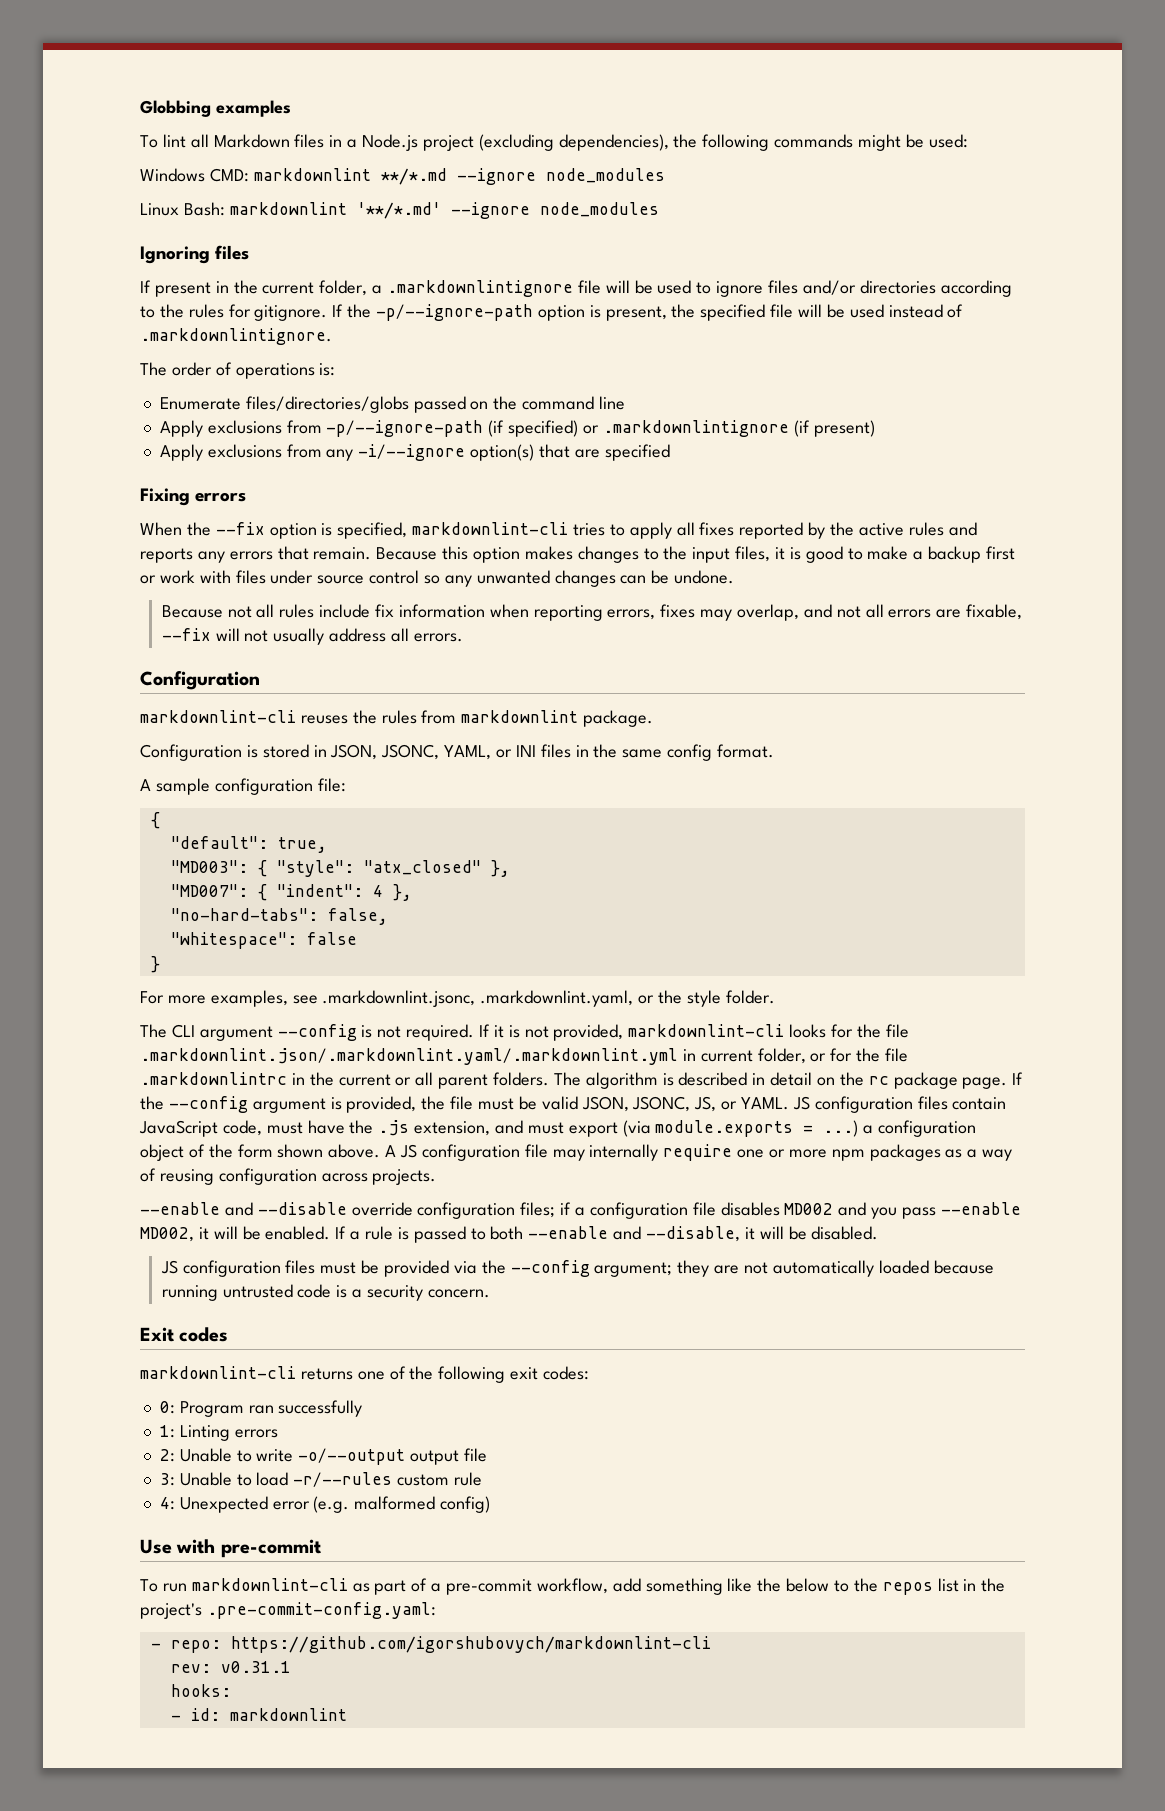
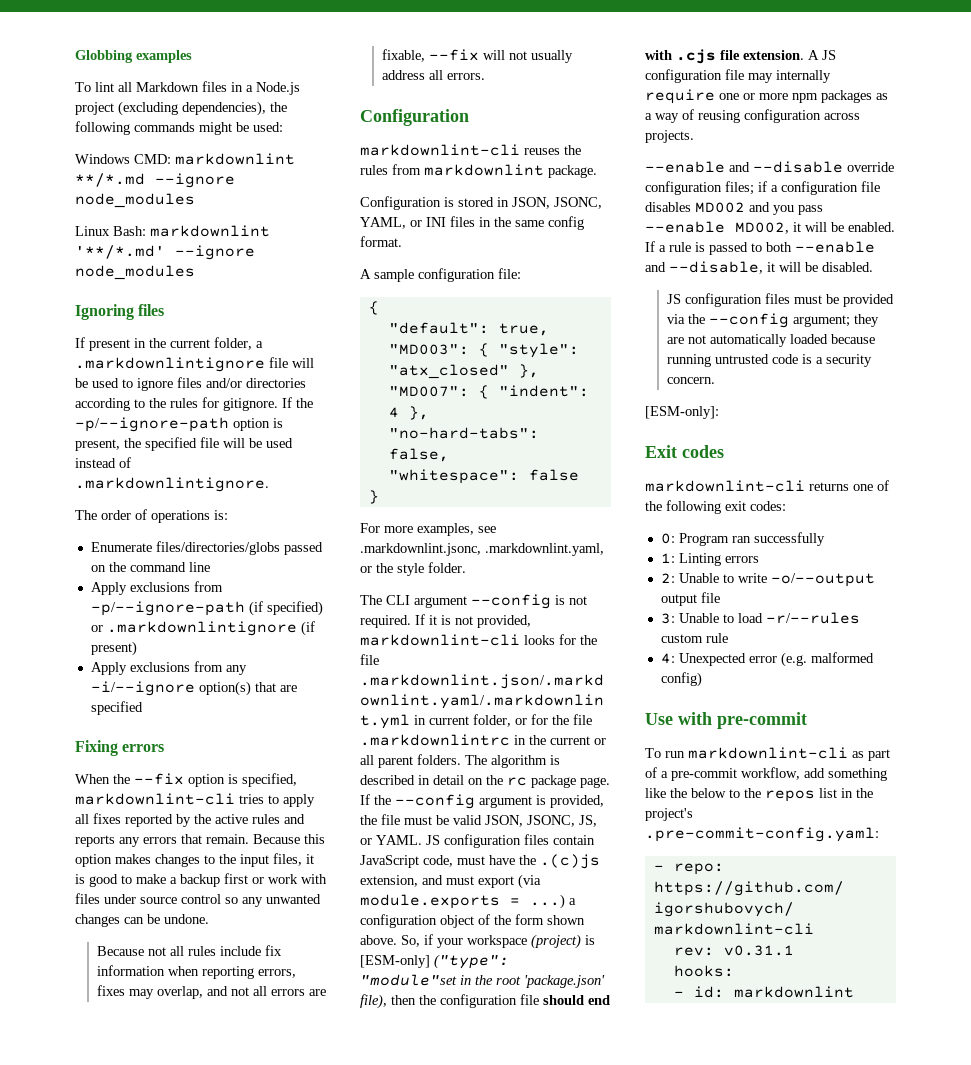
- JS configuration files contain JavaScript code, must have the .js extension, and must export (via module.exports = ...) a configuration object of the form shown above.
+ JS configuration files contain JavaScript code, must have the .(c)js extension, and must export (via module.exports = ...) a configuration object of the form shown above.
+ So, if your workspace (project) is [ESM-only] ("type": "module"set in the root 'package.json' file), then the configuration file should end with .cjs file extension.
+ [ESM-only]:

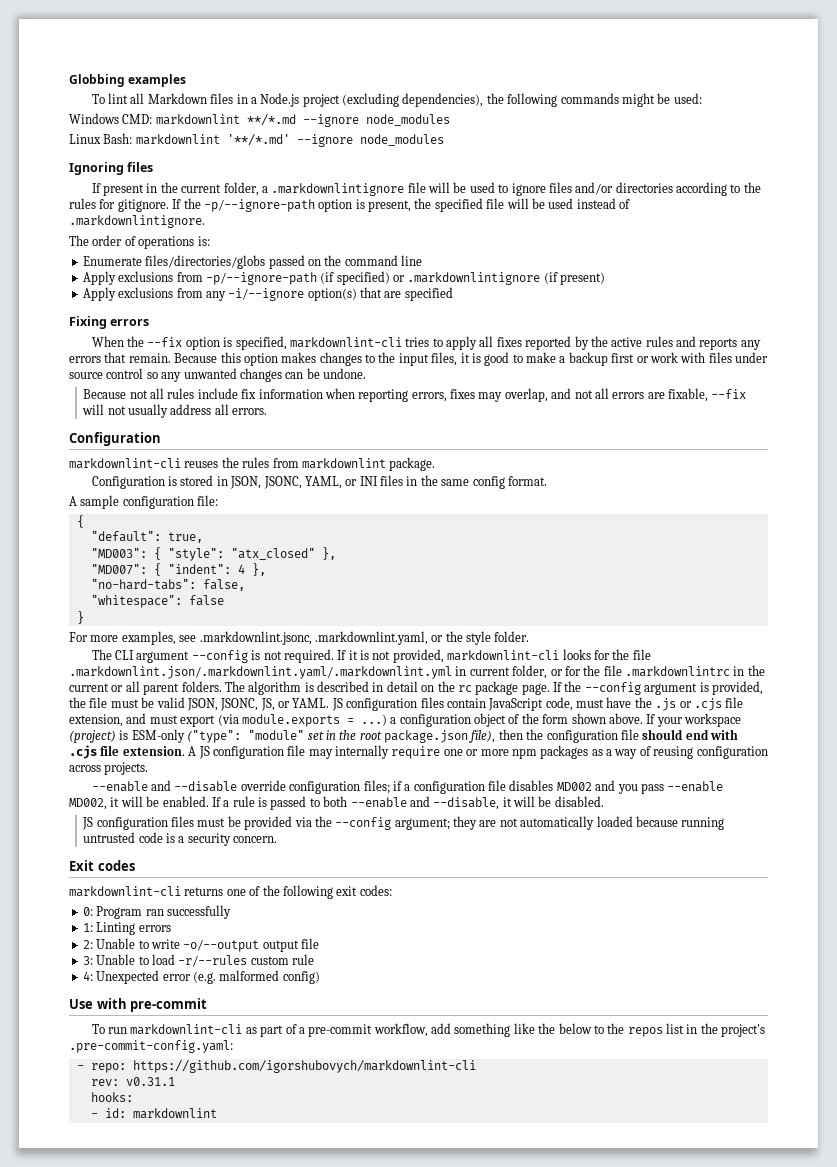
- JS configuration files contain JavaScript code, must have the .(c)js extension, and must export (via module.exports = ...) a configuration object of the form shown above.
+ JS configuration files contain JavaScript code, must have the .js or .cjs file extension, and must export (via module.exports = ...) a configuration object of the form shown above.
- So, if your workspace (project) is [ESM-only] ("type": "module"set in the root 'package.json' file), then the configuration file should end with .cjs file extension.
+ If your workspace (project) is ESM-only ("type": "module" set in the root package.json file), then the configuration file should end with .cjs file extension.
- [ESM-only]:

